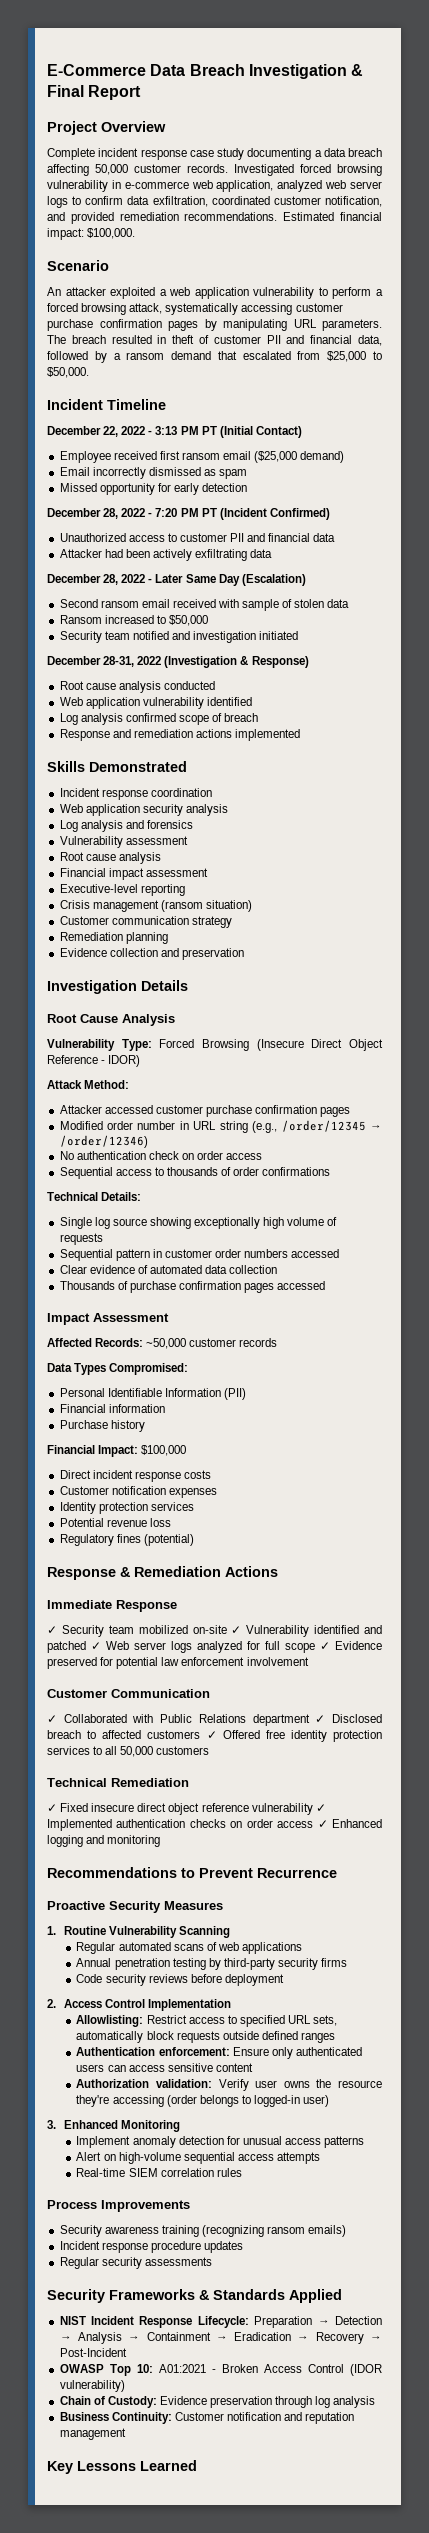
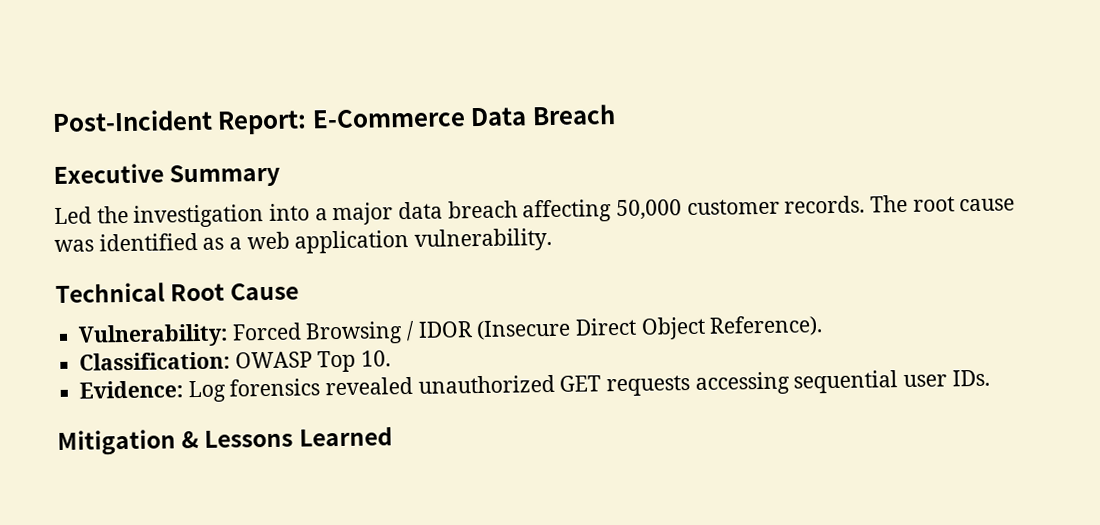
- E-Commerce Data Breach Investigation & Final Report
- Project Overview
- Complete incident response case study documenting a data breach affecting 50,000 customer records.
+ Post-Incident Report: E-Commerce Data Breach
+ Executive Summary
+ Led the investigation into a major data breach affecting 50,000 customer records.
- Investigated forced browsing vulnerability in e-commerce web application, analyzed web server logs to confirm data exfiltration, coordinated customer notification, and provided remediation recommendations. Estimated financial impact: $100,000.
- Scenario
- An attacker exploited a web application vulnerability to perform a forced browsing attack, systematically accessing customer purchase confirmation pages by manipulating URL parameters. The breach resulted in theft of customer PII and financial data, followed by a ransom demand that escalated from $25,000 to $50,000.
- Incident Timeline
- December 22, 2022 - 3:13 PM PT (Initial Contact)
- Employee received first ransom email ($25,000 demand)
- Email incorrectly dismissed as spam
- Missed opportunity for early detection
- December 28, 2022 - 7:20 PM PT (Incident Confirmed)
- Unauthorized access to customer PII and financial data
- Attacker had been actively exfiltrating data
- December 28, 2022 - Later Same Day (Escalation)
- Second ransom email received with sample of stolen data
- Ransom increased to $50,000
- Security team notified and investigation initiated
- December 28-31, 2022 (Investigation & Response)
- Root cause analysis conducted
- Web application vulnerability identified
- Log analysis confirmed scope of breach
- Response and remediation actions implemented
- Skills Demonstrated
- Incident response coordination
- Web application security analysis
- Log analysis and forensics
- Vulnerability assessment
- Root cause analysis
- Financial impact assessment
- Executive-level reporting
- Crisis management (ransom situation)
- Customer communication strategy
- Remediation planning
- Evidence collection and preservation
- Investigation Details
- Root Cause Analysis
- Vulnerability Type: Forced Browsing (Insecure Direct Object Reference - IDOR)
- Attack Method:
- Attacker accessed customer purchase confirmation pages
- Modified order number in URL string (e.g., /order/12345 → /order/12346)
- No authentication check on order access
- Sequential access to thousands of order confirmations
- Technical Details:
- Single log source showing exceptionally high volume of requests
- Sequential pattern in customer order numbers accessed
- Clear evidence of automated data collection
- Thousands of purchase confirmation pages accessed
- Impact Assessment
- Affected Records: ~50,000 customer records
- Data Types Compromised:
- Personal Identifiable Information (PII)
- Financial information
- Purchase history
- Financial Impact: $100,000
- Direct incident response costs
- Customer notification expenses
- Identity protection services
- Potential revenue loss
- Regulatory fines (potential)
- Response & Remediation Actions
- Immediate Response
- ✓ Security team mobilized on-site ✓ Vulnerability identified and patched ✓ Web server logs analyzed for full scope ✓ Evidence preserved for potential law enforcement involvement
- Customer Communication
- ✓ Collaborated with Public Relations department ✓ Disclosed breach to affected customers ✓ Offered free identity protection services to all 50,000 customers
- Technical Remediation
- ✓ Fixed insecure direct object reference vulnerability ✓ Implemented authentication checks on order access ✓ Enhanced logging and monitoring
- Recommendations to Prevent Recurrence
- Proactive Security Measures
- 1. Routine Vulnerability Scanning
- Regular automated scans of web applications
- Annual penetration testing by third-party security firms
- Code security reviews before deployment
- 2. Access Control Implementation
- Allowlisting: Restrict access to specified URL sets, automatically block requests outside defined ranges
- Authentication enforcement: Ensure only authenticated users can access sensitive content
- Authorization validation: Verify user owns the resource they're accessing (order belongs to logged-in user)
- 3. Enhanced Monitoring
- Implement anomaly detection for unusual access patterns
- Alert on high-volume sequential access attempts
- Real-time SIEM correlation rules
- Process Improvements
- Security awareness training (recognizing ransom emails)
- Incident response procedure updates
- Regular security assessments
- Security Frameworks & Standards Applied
- NIST Incident Response Lifecycle: Preparation → Detection → Analysis → Containment → Eradication → Recovery → Post-Incident
- OWASP Top 10: A01:2021 - Broken Access Control (IDOR vulnerability)
- Chain of Custody: Evidence preservation through log analysis
- Business Continuity: Customer notification and reputation management
- Key Lessons Learned
+ The root cause was identified as a web application vulnerability.
+ Technical Root Cause
+ Vulnerability: Forced Browsing / IDOR (Insecure Direct Object Reference).
+ Classification: OWASP Top 10.
+ Evidence: Log forensics revealed unauthorized GET requests accessing sequential user IDs.
+ Mitigation & Lessons Learned

